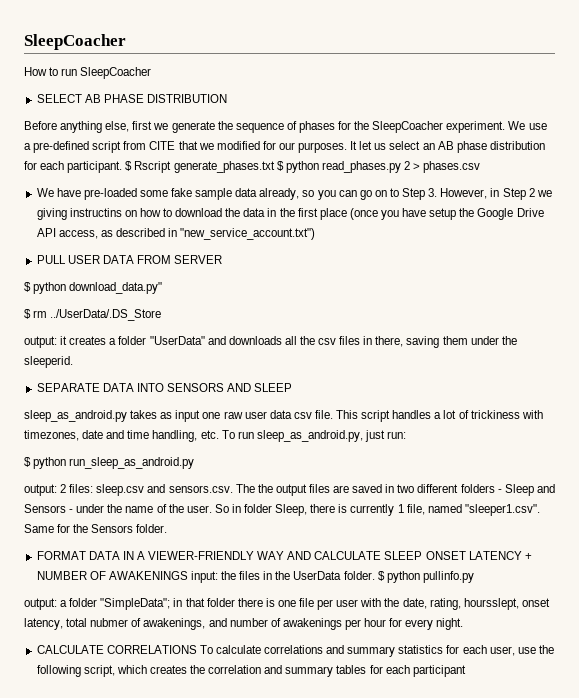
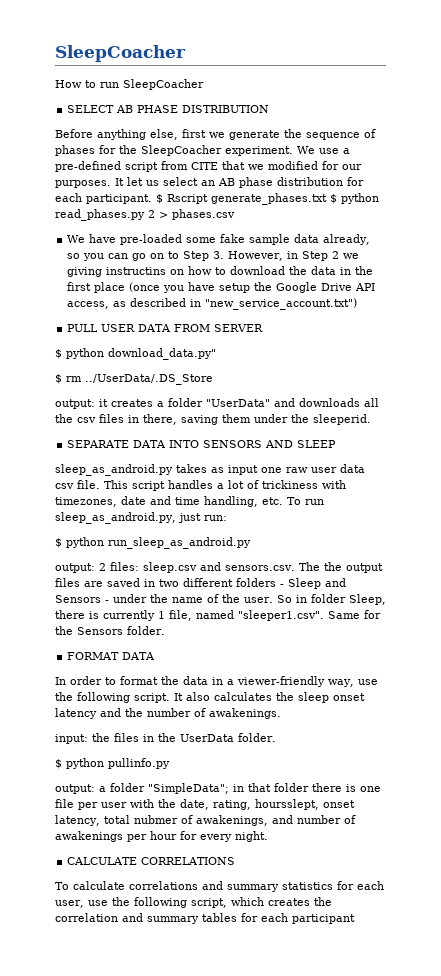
- FORMAT DATA IN A VIEWER-FRIENDLY WAY AND CALCULATE SLEEP ONSET LATENCY + NUMBER OF AWAKENINGS input: the files in the UserData folder. $ python pullinfo.py
+ FORMAT DATA
+ In order to format the data in a viewer-friendly way, use the following script. It also calculates the sleep onset latency and the number of awakenings.
+ input: the files in the UserData folder.
+ $ python pullinfo.py
- CALCULATE CORRELATIONS To calculate correlations and summary statistics for each user, use the following script, which creates the correlation and summary tables for each participant
+ CALCULATE CORRELATIONS
+ To calculate correlations and summary statistics for each user, use the following script, which creates the correlation and summary tables for each participant

